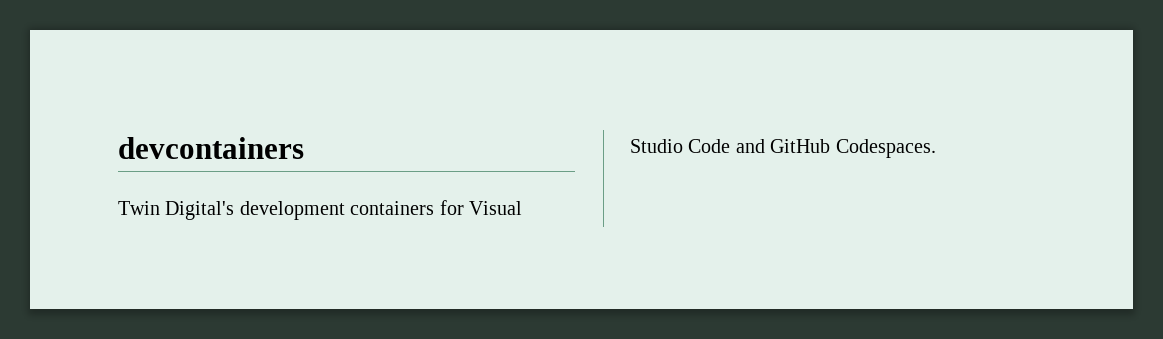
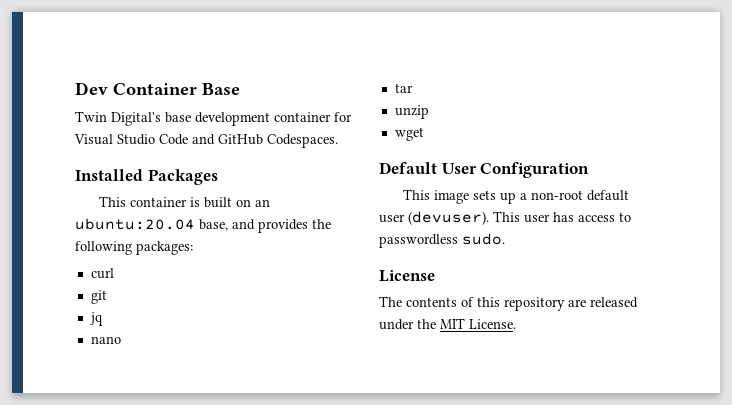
- devcontainers
+ Dev Container Base
- Twin Digital's development containers for Visual Studio Code and GitHub Codespaces.
+ Twin Digital's base development container for Visual Studio Code and GitHub Codespaces.
+ Installed Packages
+ This container is built on an ubuntu:20.04 base, and provides the following packages:
+ curl
+ git
+ jq
+ nano
+ tar
+ unzip
+ wget
+ Default User Configuration
+ This image sets up a non-root default user (devuser). This user has access to passwordless sudo.
+ License
+ The contents of this repository are released under the MIT License.

